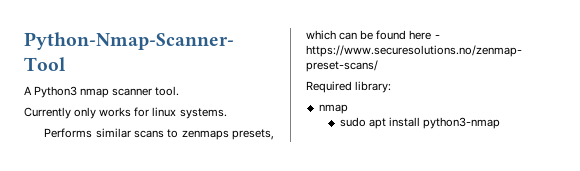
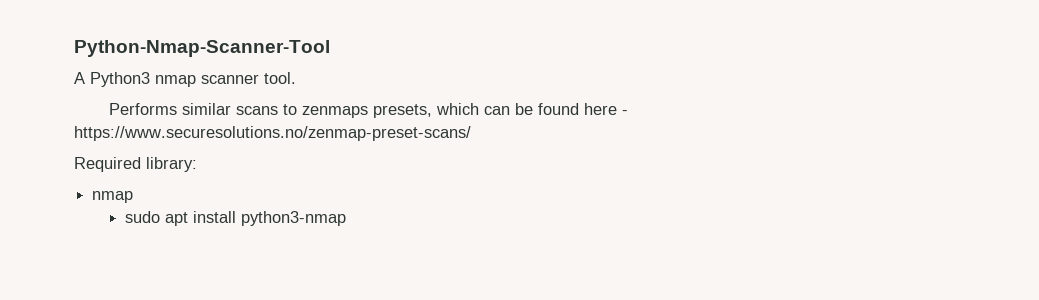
- Currently only works for linux systems.

